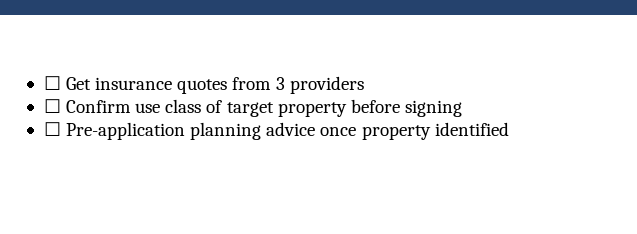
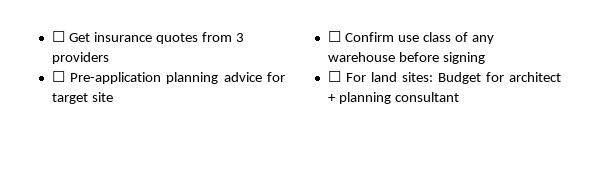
+ ☐ Pre-application planning advice for target site
- ☐ Confirm use class of target property before signing
+ ☐ Confirm use class of any warehouse before signing
- ☐ Pre-application planning advice once property identified
+ ☐ For land sites: Budget for architect + planning consultant

